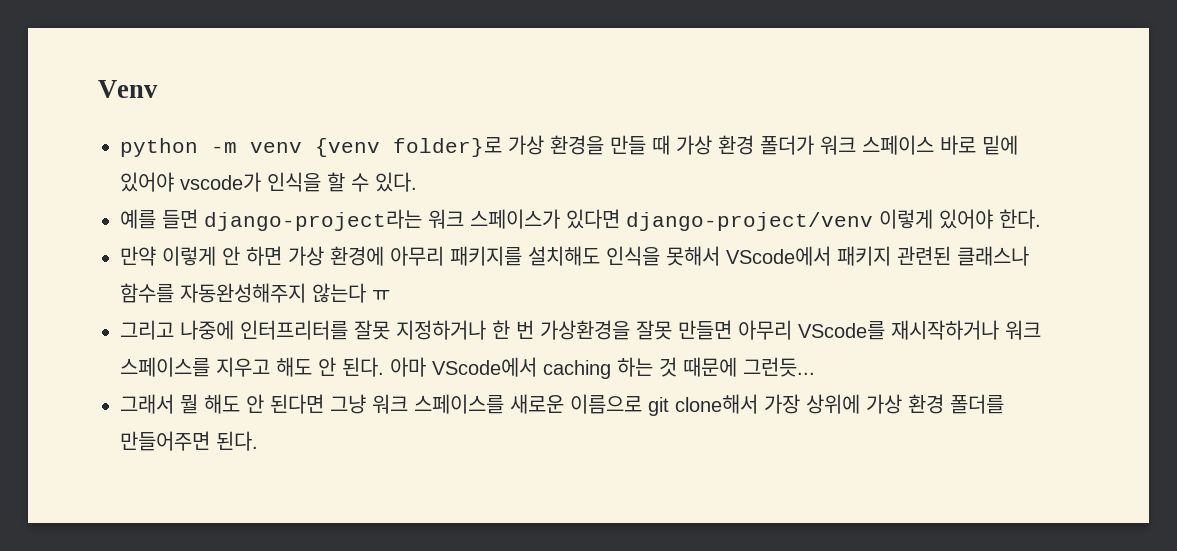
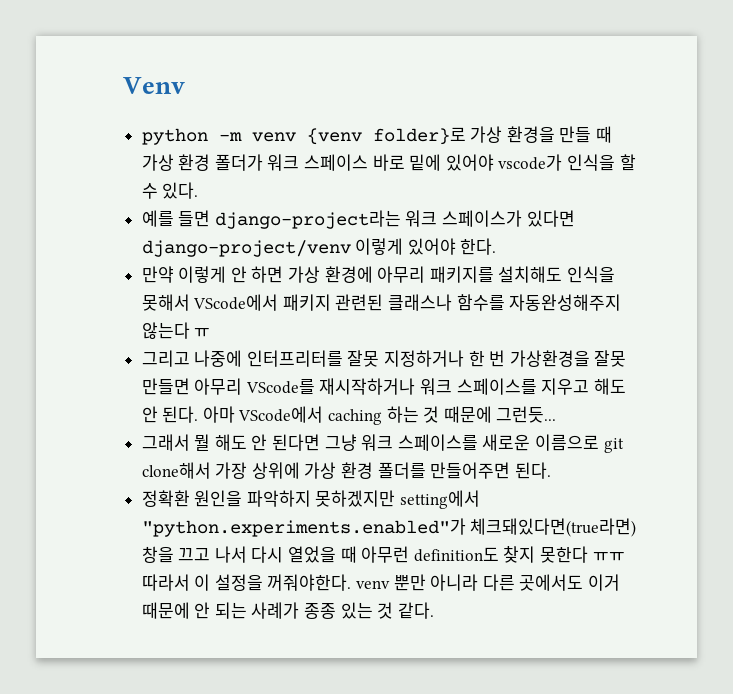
+ 정확환 원인을 파악하지 못하겠지만 setting에서 "python.experiments.enabled"가 체크돼있다면(true라면) 창을 끄고 나서 다시 열었을 때 아무런 definition도 찾지 못한다 ㅠㅠ 따라서 이 설정을 꺼줘야한다. venv 뿐만 아니라 다른 곳에서도 이거 때문에 안 되는 사례가 종종 있는 것 같다.

